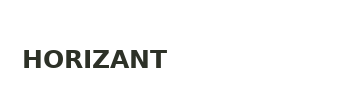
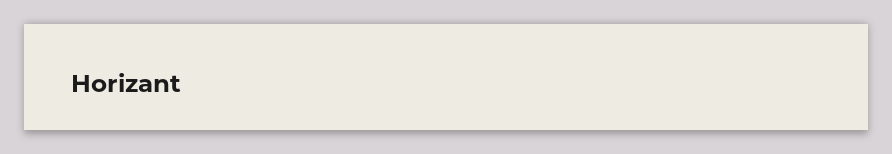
- HORIZANT
+ Horizant

